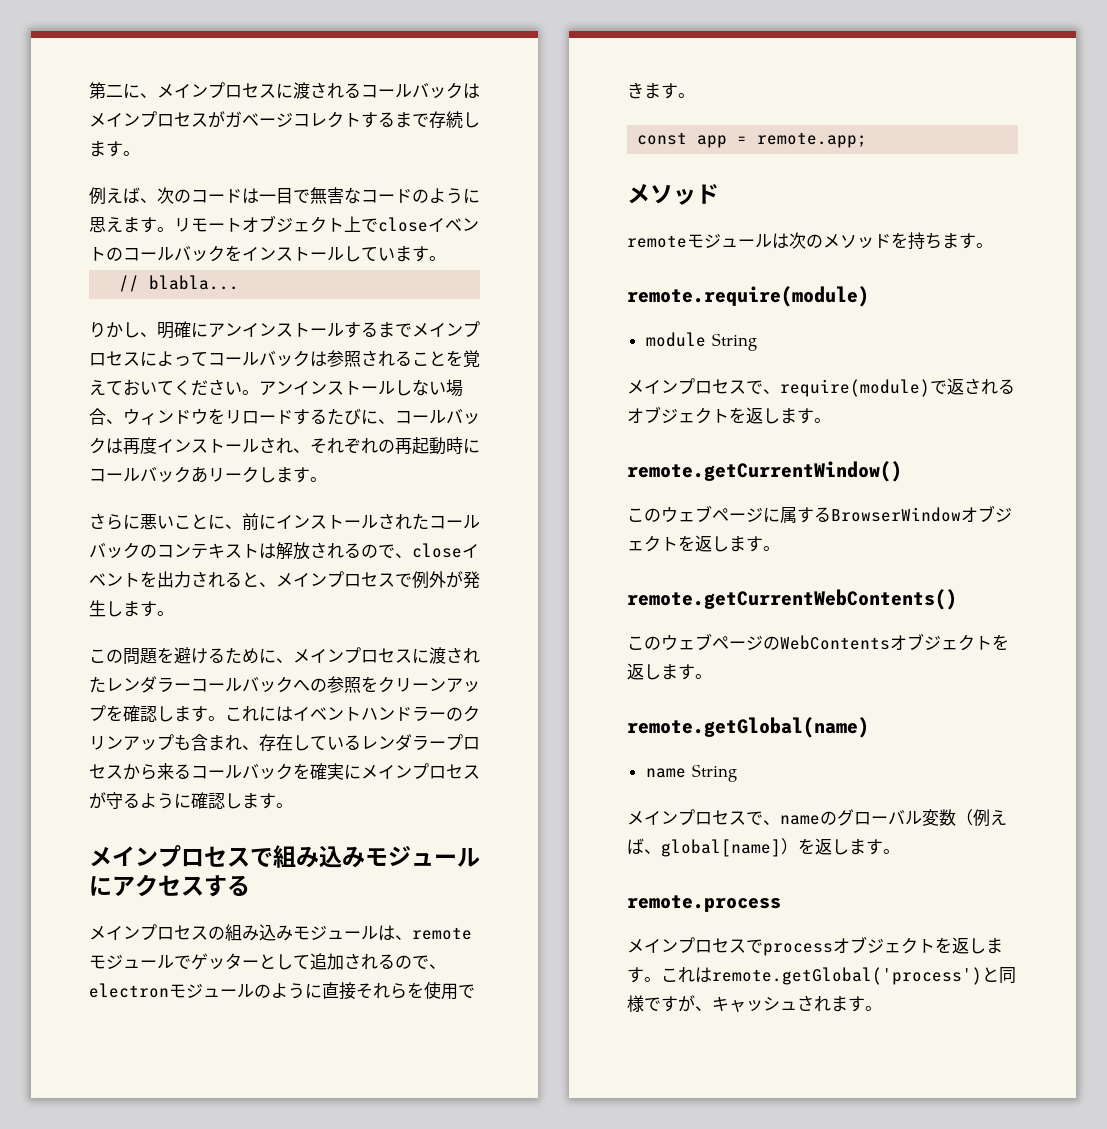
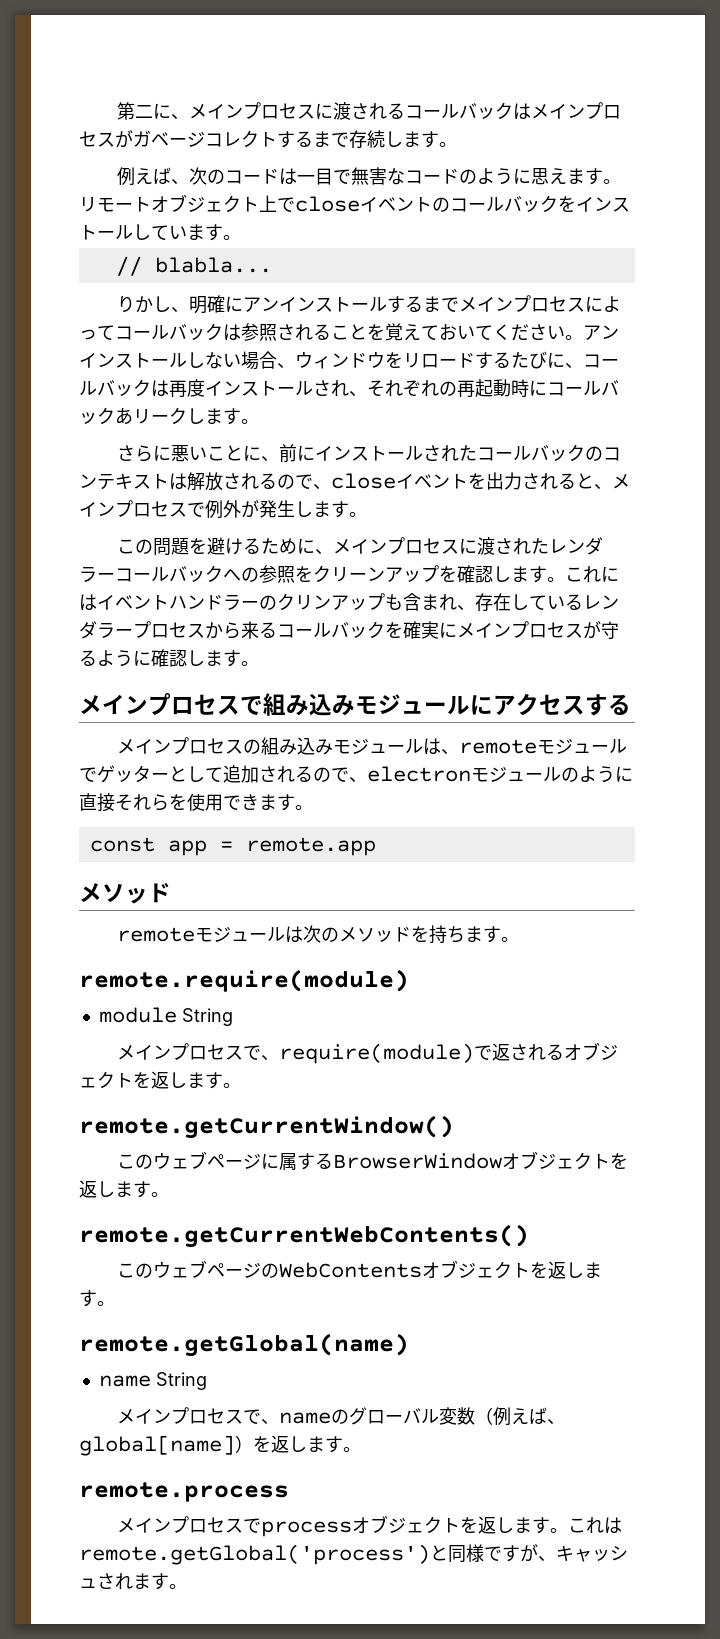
- const app = remote.app;
+ const app = remote.app

